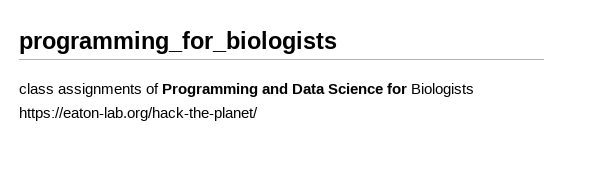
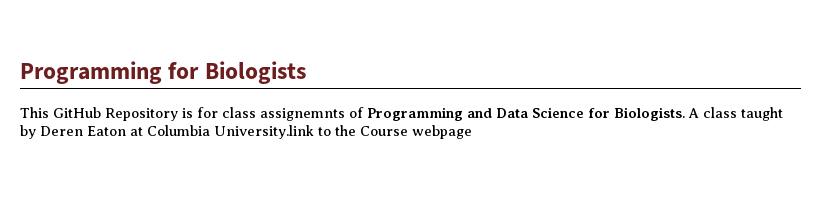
- programming_for_biologists
- class assignments of Programming and Data Science for Biologists https://eaton-lab.org/hack-the-planet/
+ Programming for Biologists
+ This GitHub Repository is for class assignemnts of Programming and Data Science for Biologists. A class taught by Deren Eaton at Columbia University.link to the Course webpage

